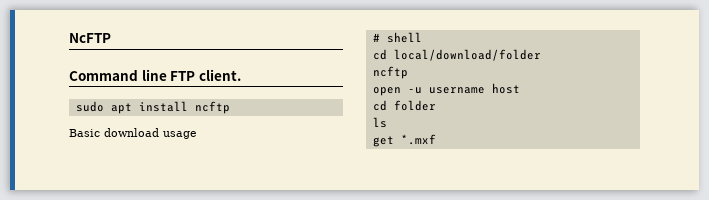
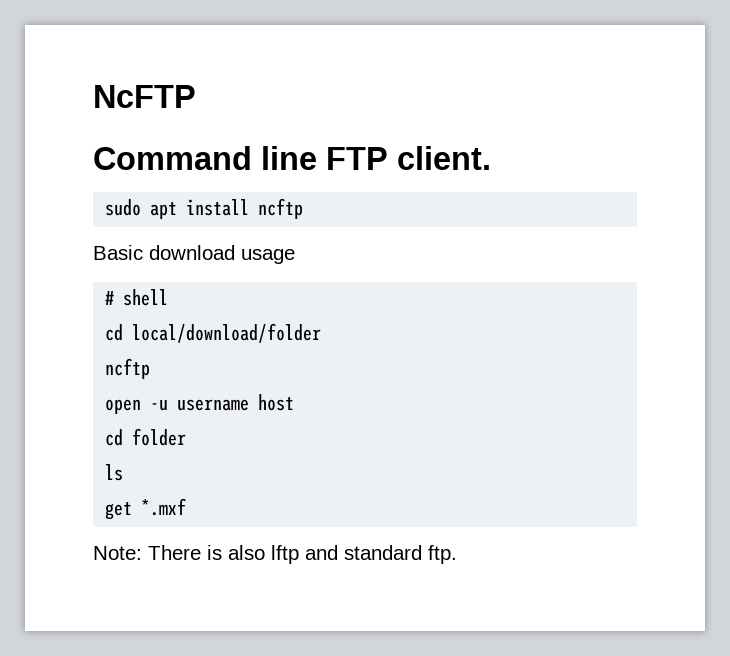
+ Note: There is also lftp and standard ftp.

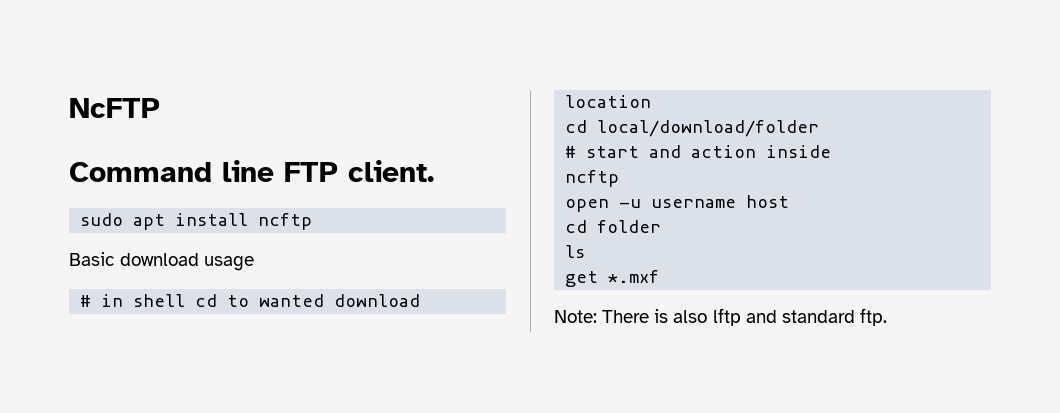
- # shell
+ # in shell cd to wanted download location
  cd local/download/folder
+ # start and action inside

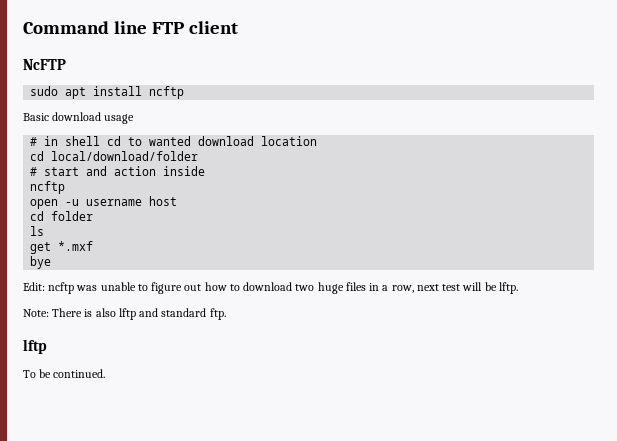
- NcFTP
- Command line FTP client.
+ Command line FTP client
+ NcFTP
+ bye
+ Edit: ncftp was unable to figure out how to download two huge files in a row, next test will be lftp.
  Note: There is also lftp and standard ftp.
+ lftp
+ To be continued.

